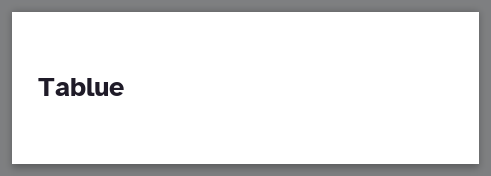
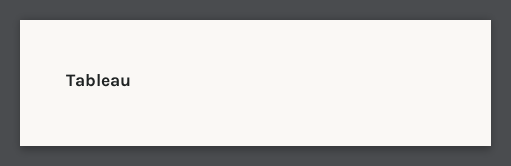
- Tablue
+ Tableau

